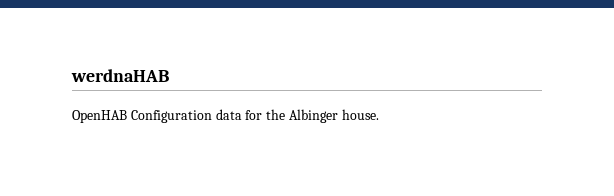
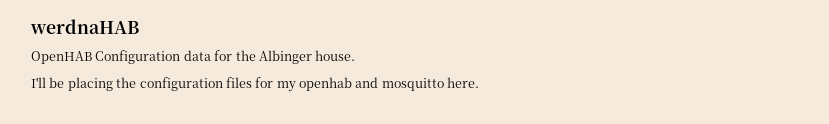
+ I'll be placing the configuration files for my openhab and mosquitto here.

